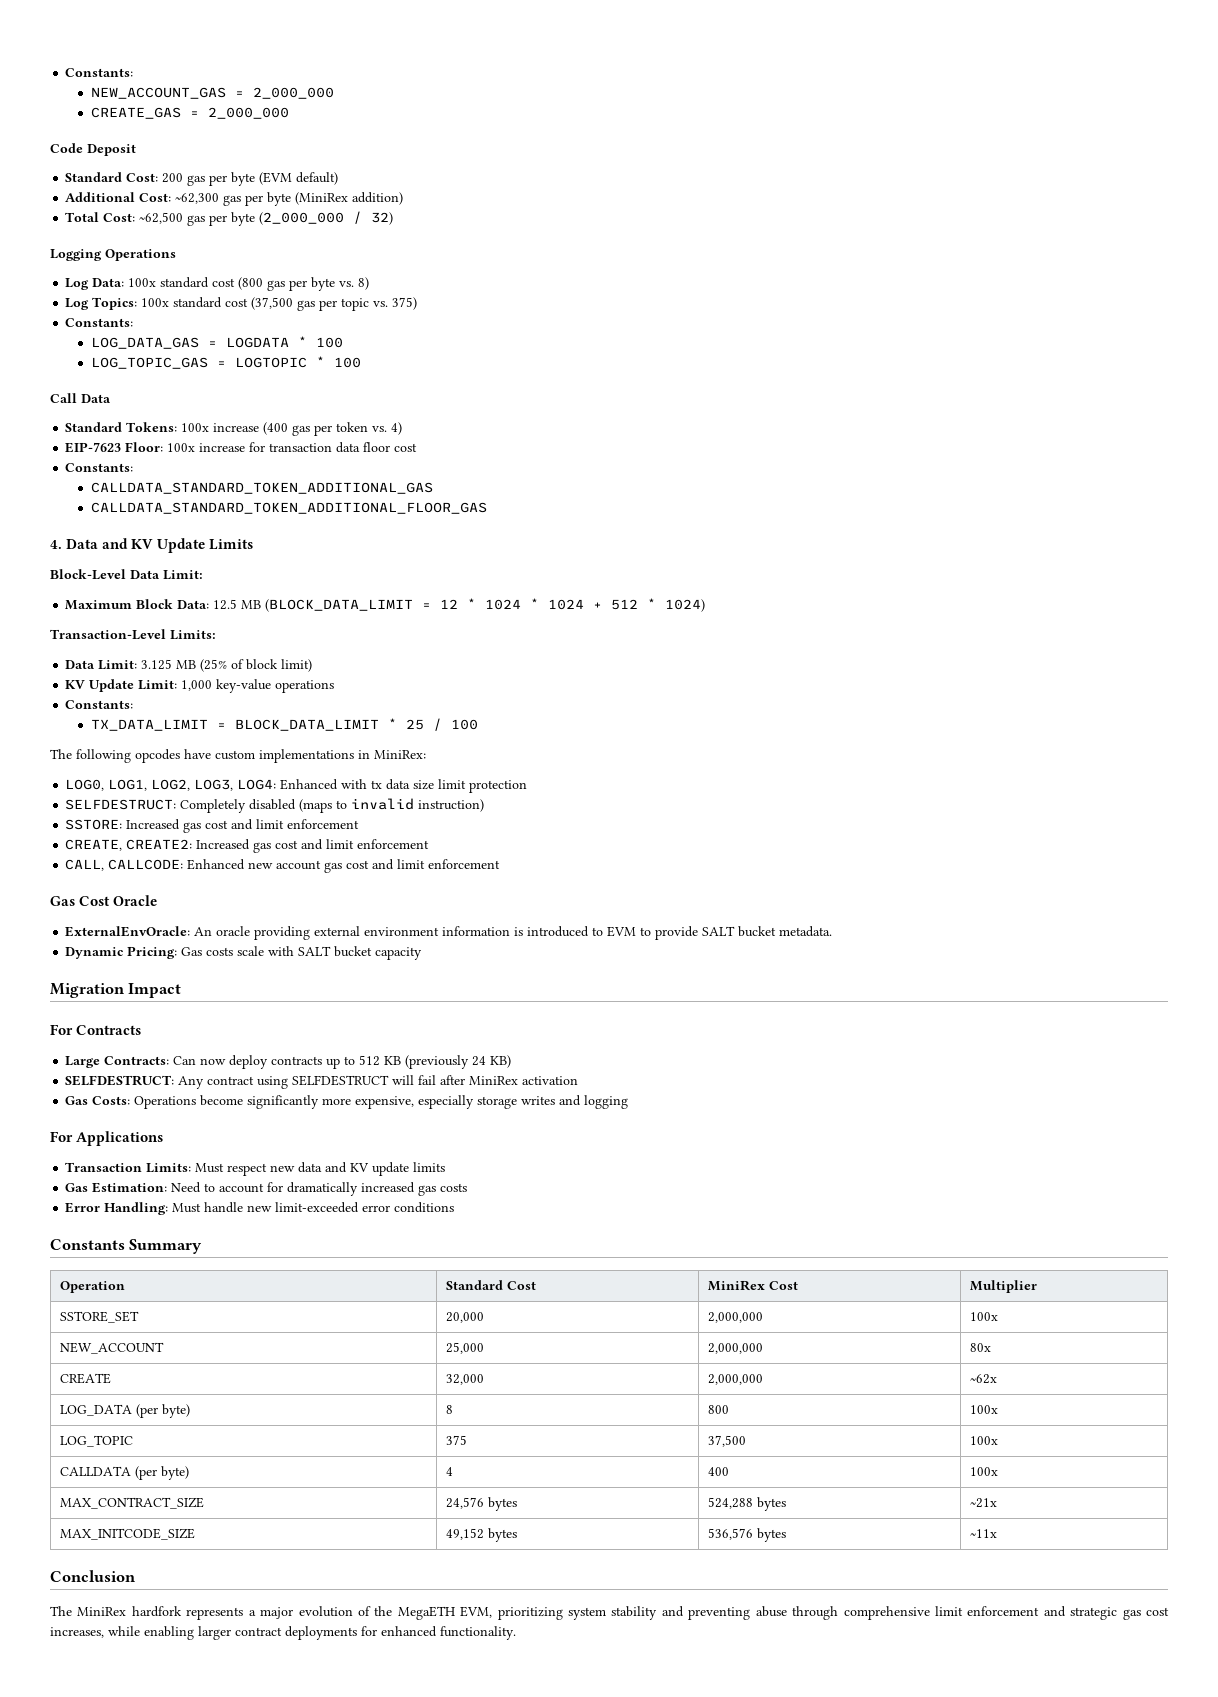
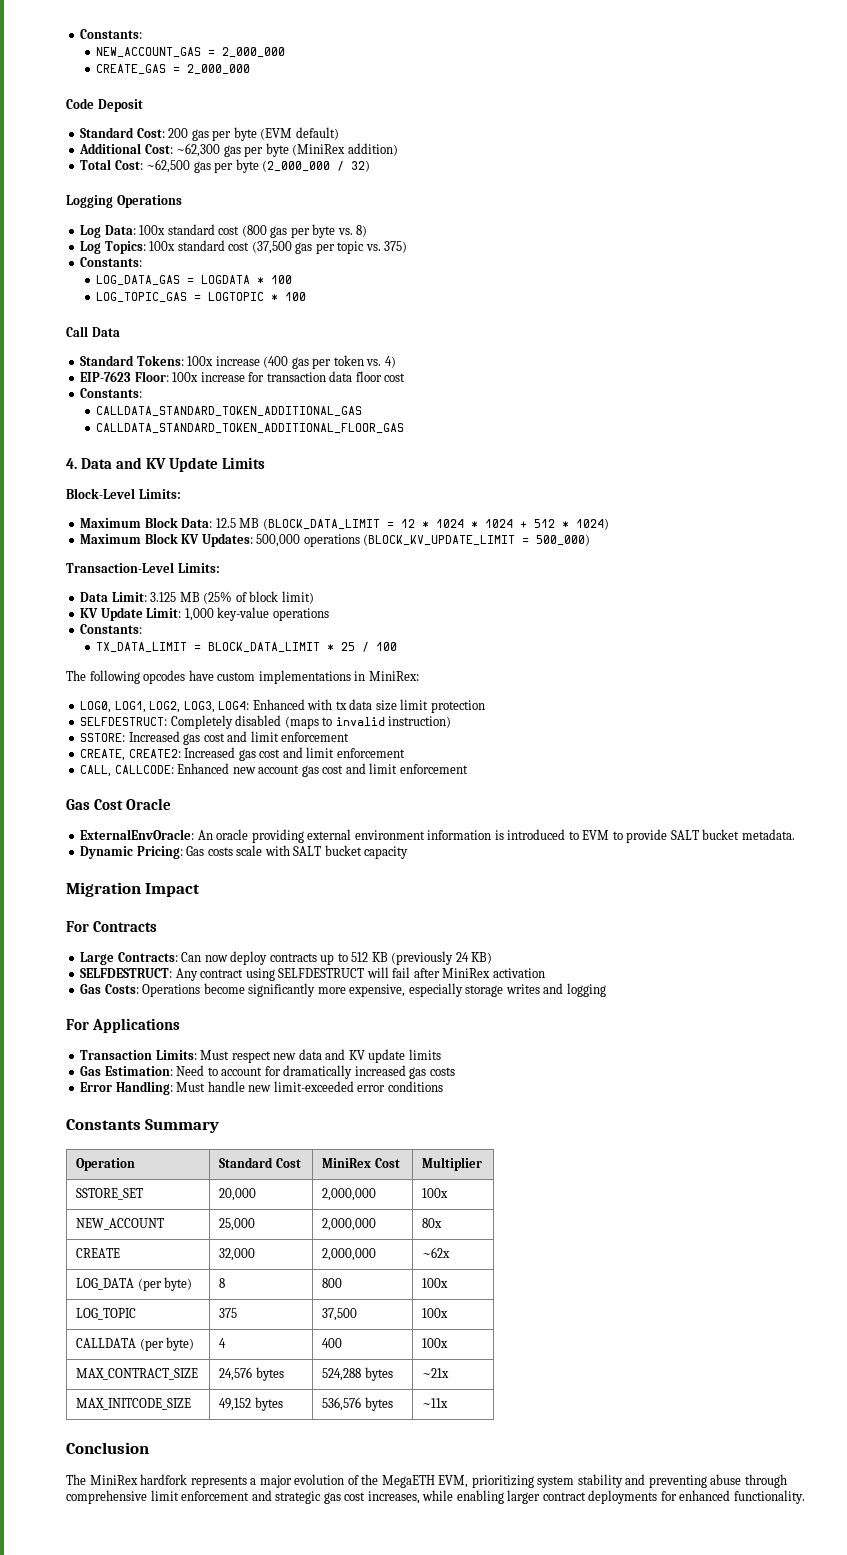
- Block-Level Data Limit:
+ Block-Level Limits:
+ Maximum Block KV Updates: 500,000 operations (BLOCK_KV_UPDATE_LIMIT = 500_000)

